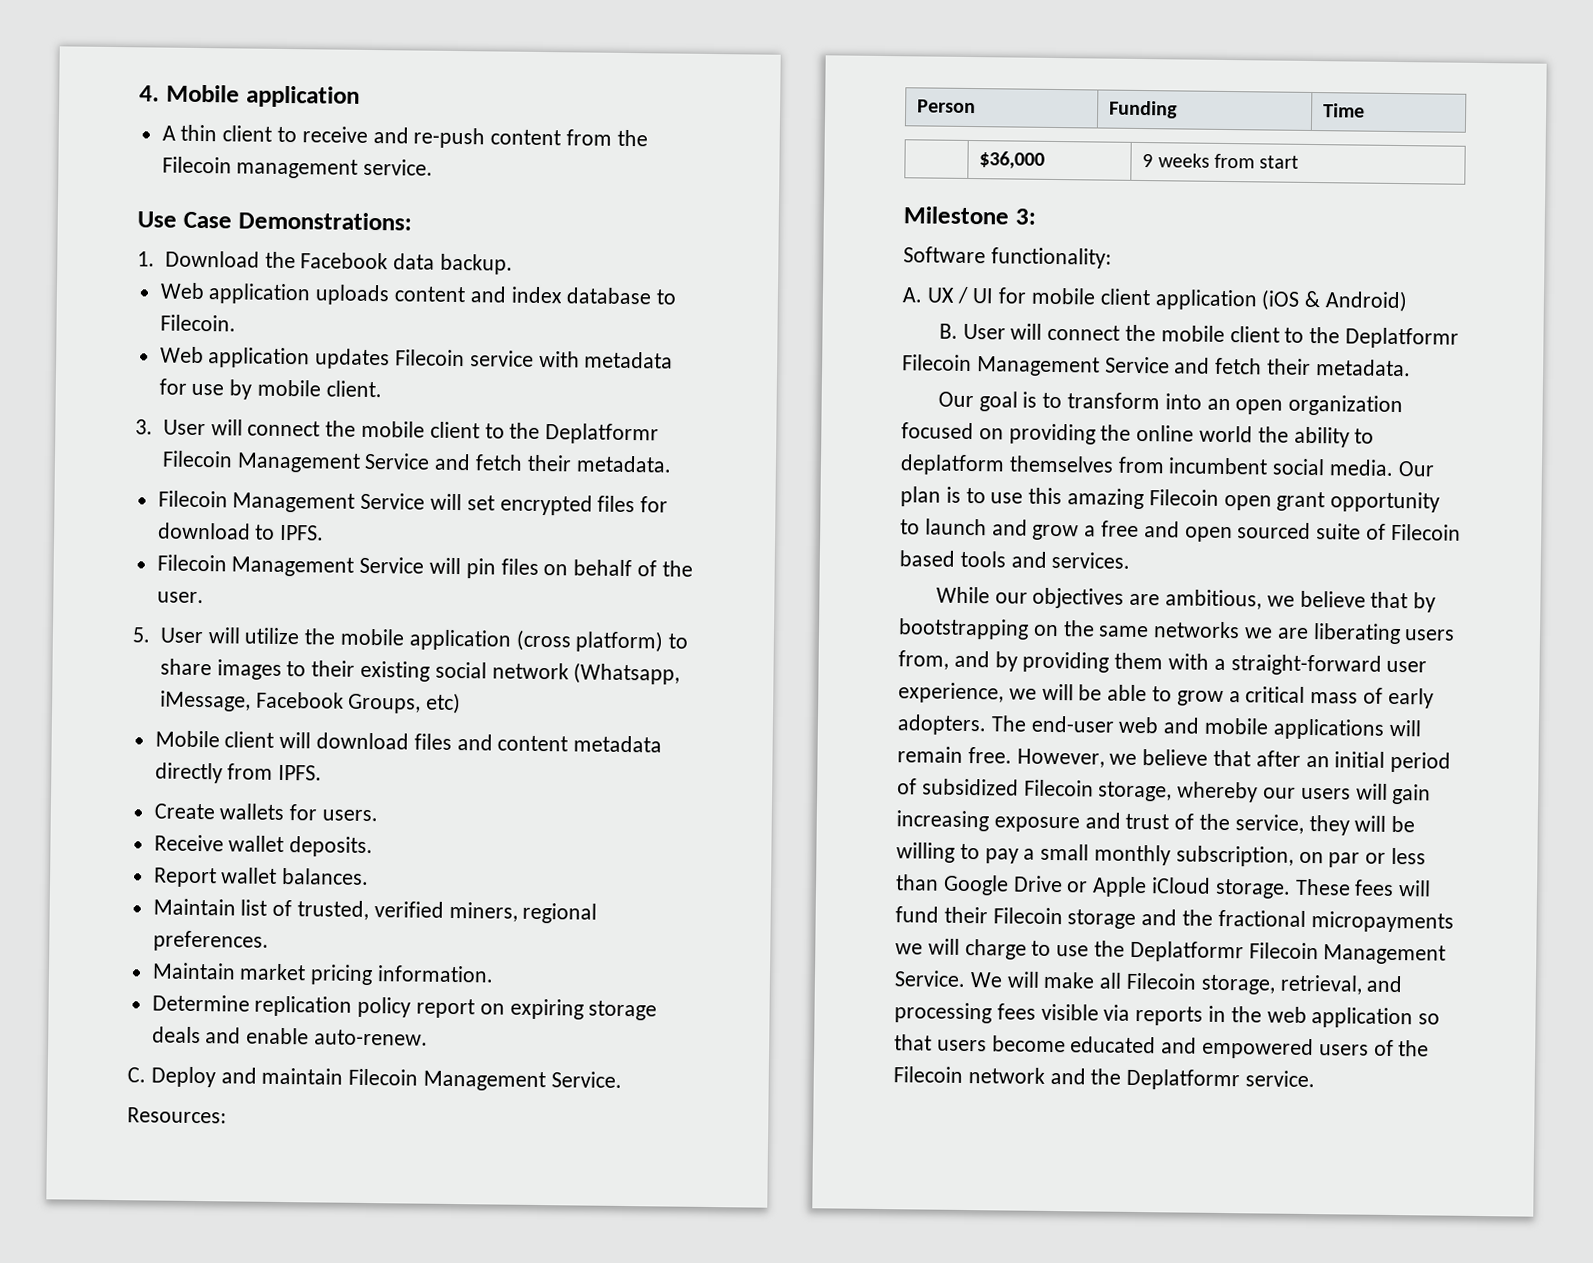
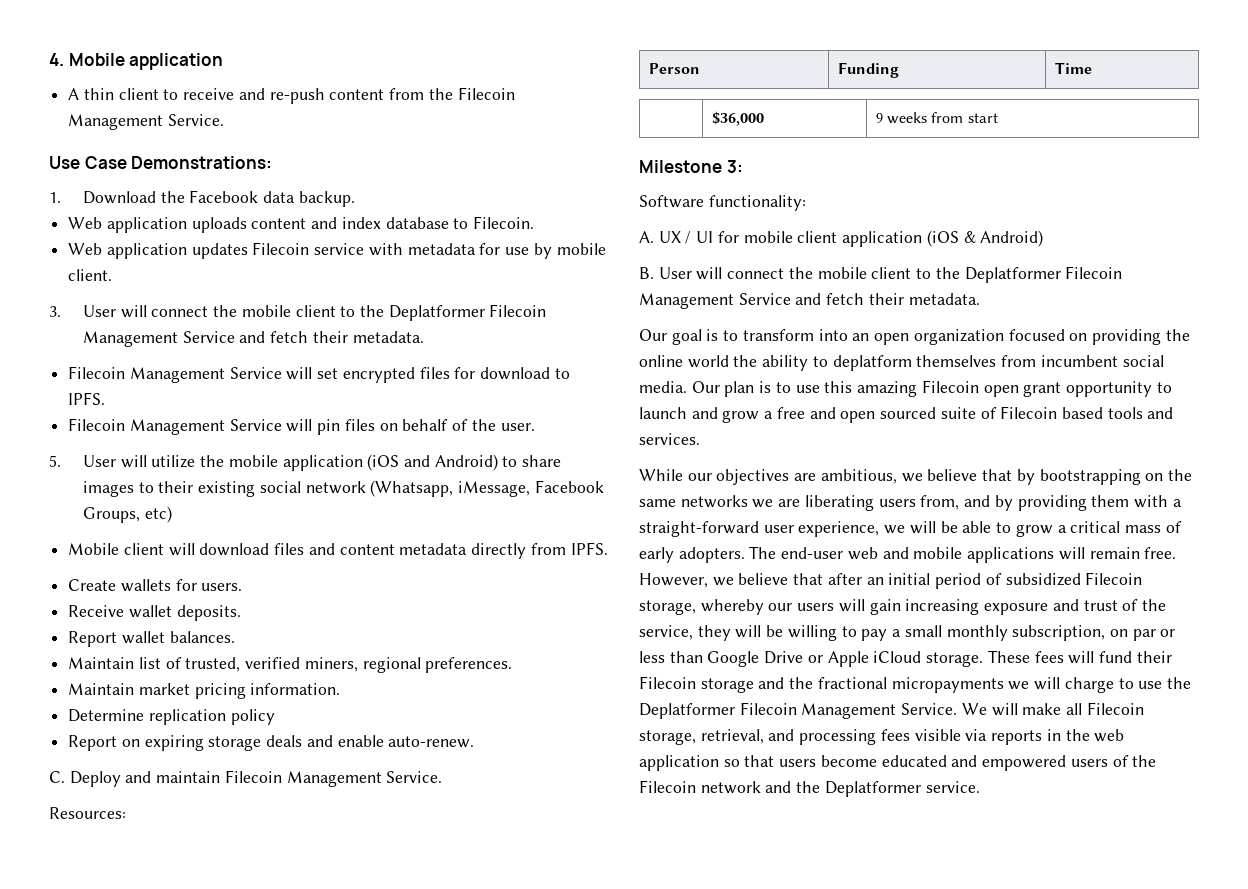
- A thin client to receive and re-push content from the Filecoin management service.
+ A thin client to receive and re-push content from the Filecoin Management Service.
- 3. User will connect the mobile client to the Deplatformr Filecoin Management Service and fetch their metadata.
+ 3. User will connect the mobile client to the Deplatformer Filecoin Management Service and fetch their metadata.
- 5. User will utilize the mobile application (cross platform) to share images to their existing social network (Whatsapp, iMessage, Facebook Groups, etc)
+ 5. User will utilize the mobile application (iOS and Android) to share images to their existing social network (Whatsapp, iMessage, Facebook Groups, etc)
- Determine replication policy report on expiring storage deals and enable auto-renew.
+ Determine replication policy
+ Report on expiring storage deals and enable auto-renew.
- B. User will connect the mobile client to the Deplatformr Filecoin Management Service and fetch their metadata.
+ B. User will connect the mobile client to the Deplatformer Filecoin Management Service and fetch their metadata.
- These fees will fund their Filecoin storage and the fractional micropayments we will charge to use the Deplatformr Filecoin Management Service.
+ These fees will fund their Filecoin storage and the fractional micropayments we will charge to use the Deplatformer Filecoin Management Service.
- We will make all Filecoin storage, retrieval, and processing fees visible via reports in the web application so that users become educated and empowered users of the Filecoin network and the Deplatformr service.
+ We will make all Filecoin storage, retrieval, and processing fees visible via reports in the web application so that users become educated and empowered users of the Filecoin network and the Deplatformer service.

